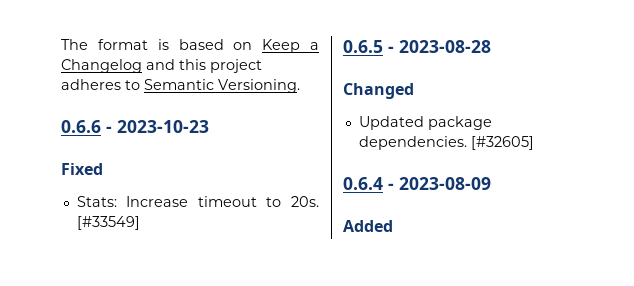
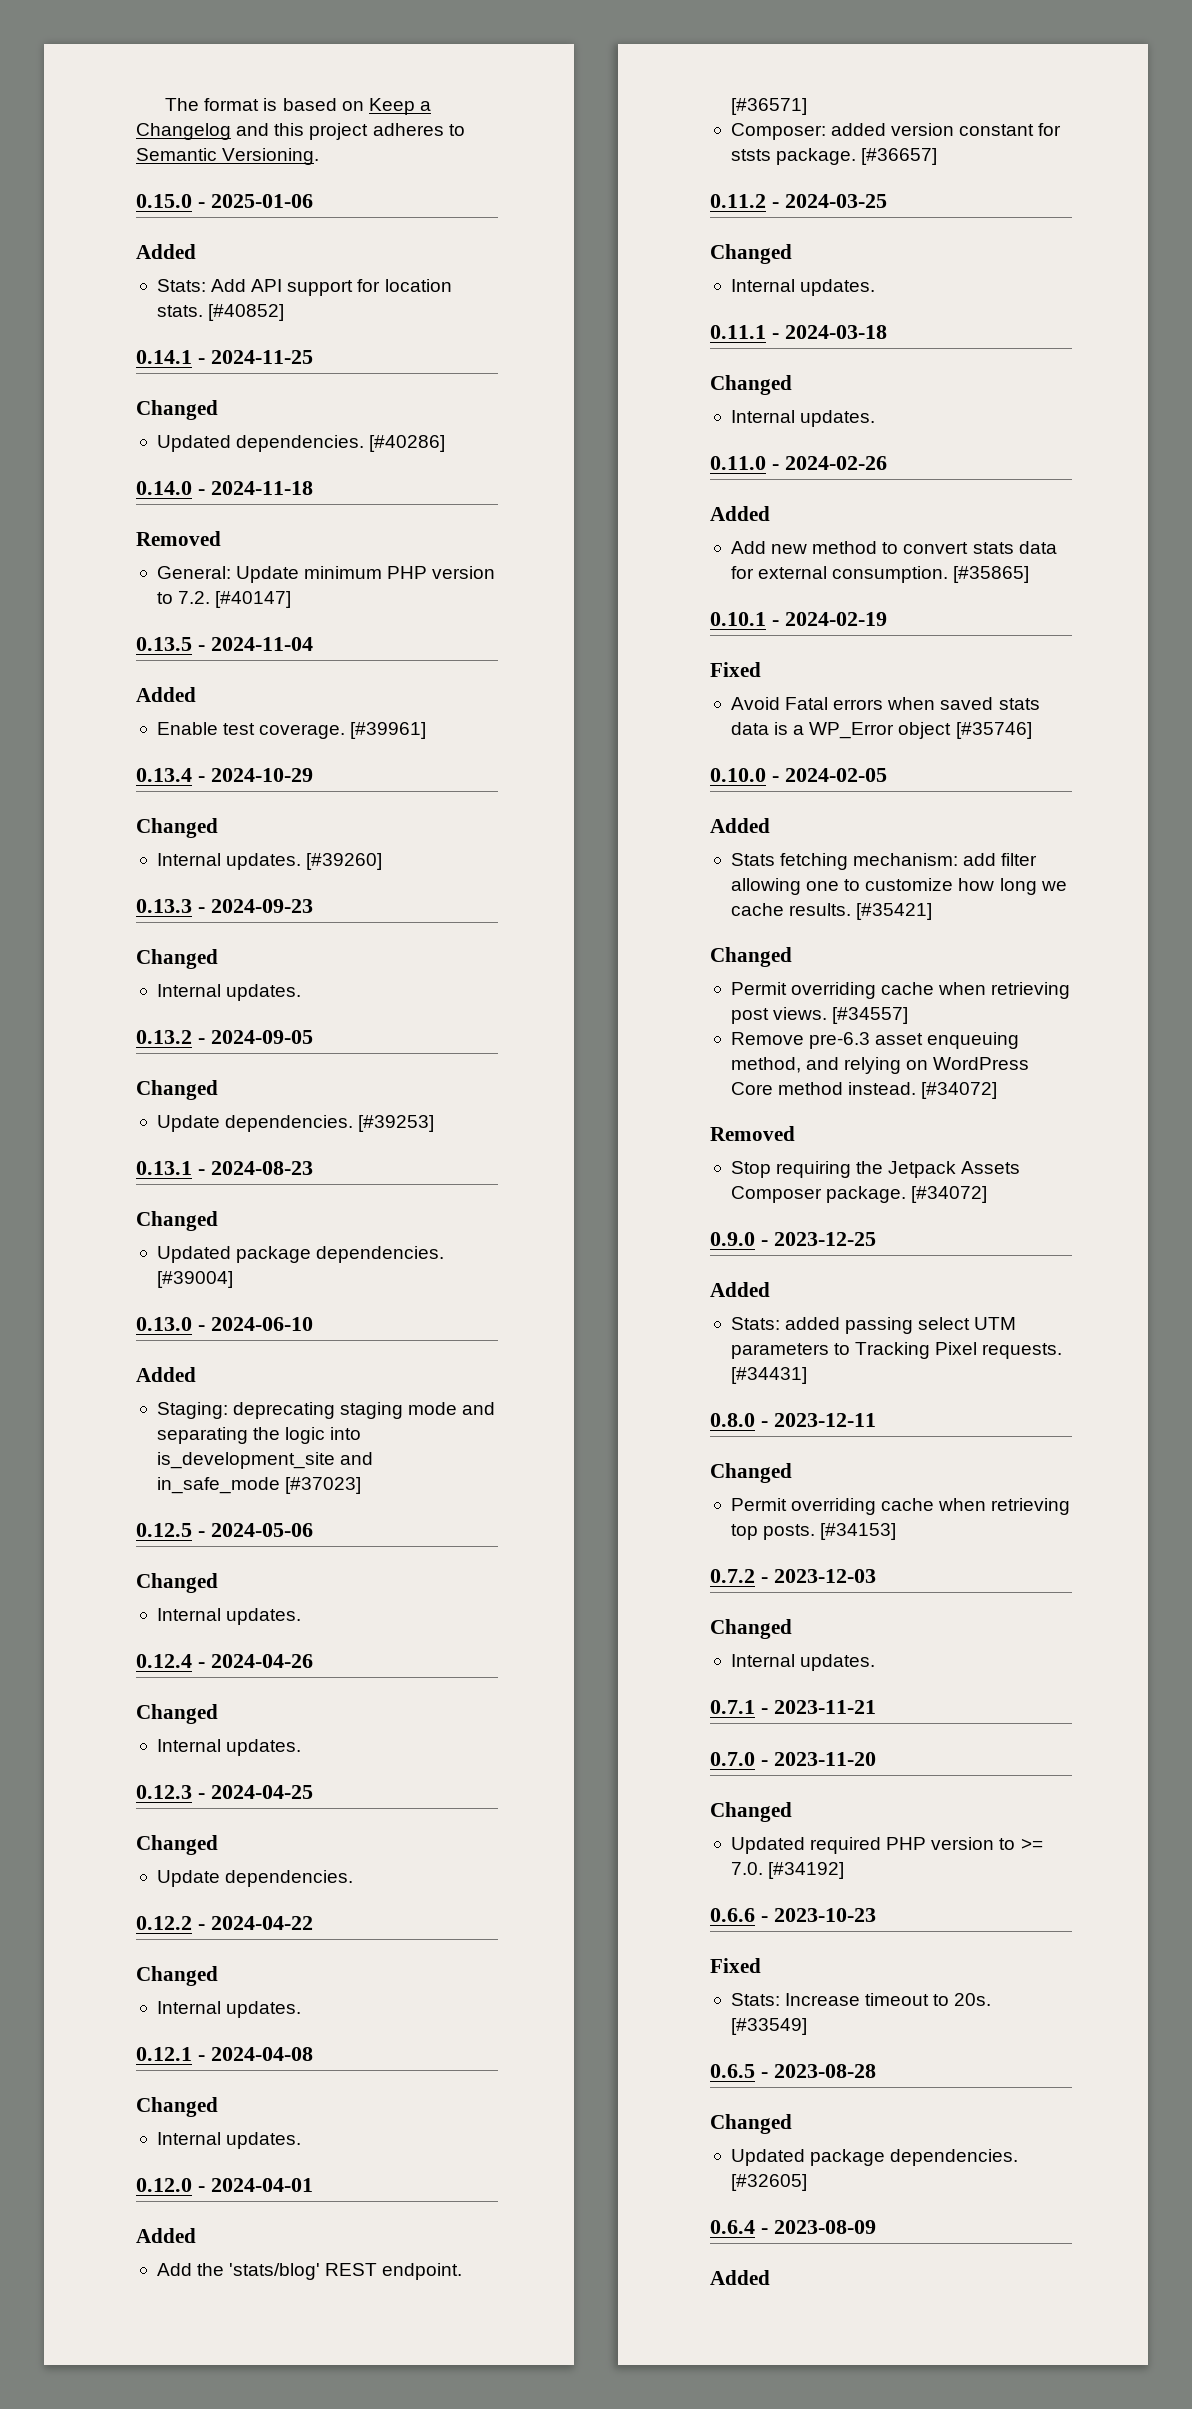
+ 0.15.0 - 2025-01-06
+ Added
+ Stats: Add API support for location stats. [#40852]
+ 0.14.1 - 2024-11-25
+ Changed
+ Updated dependencies. [#40286]
+ 0.14.0 - 2024-11-18
+ Removed
+ General: Update minimum PHP version to 7.2. [#40147]
+ 0.13.5 - 2024-11-04
+ Added
+ Enable test coverage. [#39961]
+ 0.13.4 - 2024-10-29
+ Changed
+ Internal updates. [#39260]
+ 0.13.3 - 2024-09-23
+ Changed
+ Internal updates.
+ 0.13.2 - 2024-09-05
+ Changed
+ Update dependencies. [#39253]
+ 0.13.1 - 2024-08-23
+ Changed
+ Updated package dependencies. [#39004]
+ 0.13.0 - 2024-06-10
+ Added
+ Staging: deprecating staging mode and separating the logic into is_development_site and in_safe_mode [#37023]
+ 0.12.5 - 2024-05-06
+ Changed
+ Internal updates.
+ 0.12.4 - 2024-04-26
+ Changed
+ Internal updates.
+ 0.12.3 - 2024-04-25
+ Changed
+ Update dependencies.
+ 0.12.2 - 2024-04-22
+ Changed
+ Internal updates.
+ 0.12.1 - 2024-04-08
+ Changed
+ Internal updates.
+ 0.12.0 - 2024-04-01
+ Added
+ Add the 'stats/blog' REST endpoint. [#36571]
+ Composer: added version constant for ststs package. [#36657]
+ 0.11.2 - 2024-03-25
+ Changed
+ Internal updates.
+ 0.11.1 - 2024-03-18
+ Changed
+ Internal updates.
+ 0.11.0 - 2024-02-26
+ Added
+ Add new method to convert stats data for external consumption. [#35865]
+ 0.10.1 - 2024-02-19
+ Fixed
+ Avoid Fatal errors when saved stats data is a WP_Error object [#35746]
+ 0.10.0 - 2024-02-05
+ Added
+ Stats fetching mechanism: add filter allowing one to customize how long we cache results. [#35421]
+ Changed
+ Permit overriding cache when retrieving post views. [#34557]
+ Remove pre-6.3 asset enqueuing method, and relying on WordPress Core method instead. [#34072]
+ Removed
+ Stop requiring the Jetpack Assets Composer package. [#34072]
+ 0.9.0 - 2023-12-25
+ Added
+ Stats: added passing select UTM parameters to Tracking Pixel requests. [#34431]
+ 0.8.0 - 2023-12-11
+ Changed
+ Permit overriding cache when retrieving top posts. [#34153]
+ 0.7.2 - 2023-12-03
+ Changed
+ Internal updates.
+ 0.7.1 - 2023-11-21
+ 0.7.0 - 2023-11-20
+ Changed
+ Updated required PHP version to >= 7.0. [#34192]

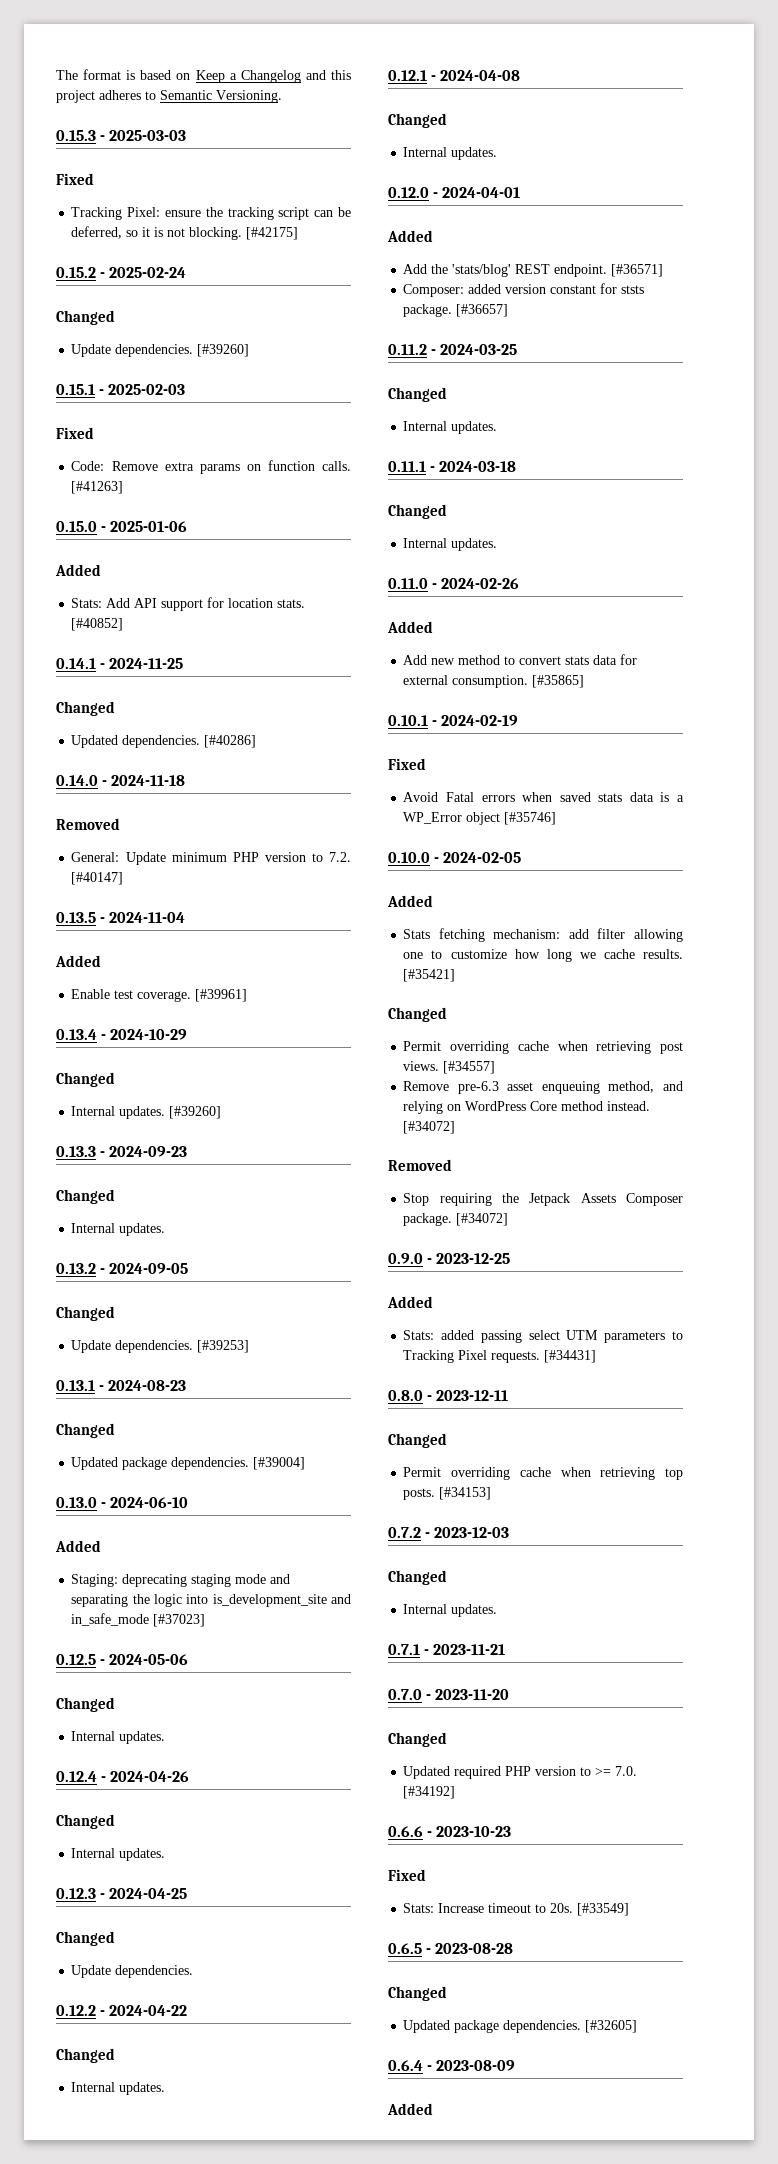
+ 0.15.3 - 2025-03-03
+ Fixed
+ Tracking Pixel: ensure the tracking script can be deferred, so it is not blocking. [#42175]
+ 0.15.2 - 2025-02-24
+ Changed
+ Update dependencies. [#39260]
+ 0.15.1 - 2025-02-03
+ Fixed
+ Code: Remove extra params on function calls. [#41263]

